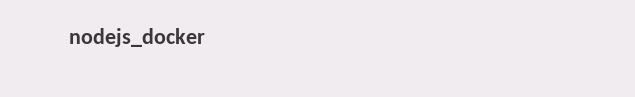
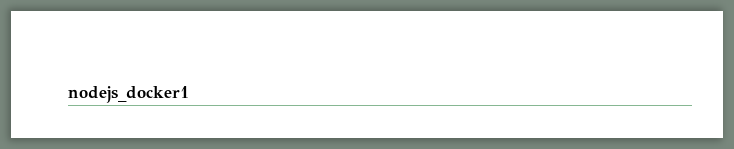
- nodejs_docker
+ nodejs_docker1

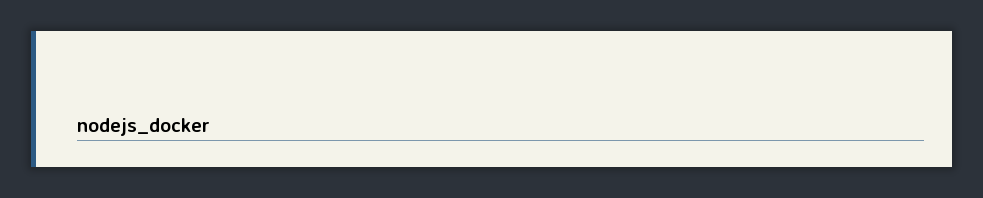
- nodejs_docker1
+ nodejs_docker

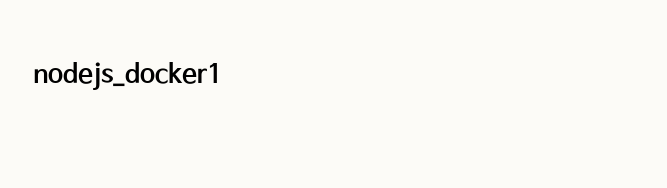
- nodejs_docker
+ nodejs_docker1

